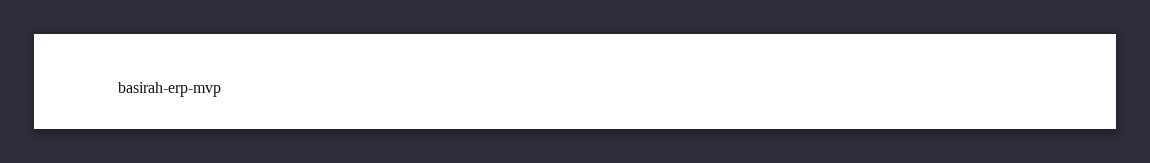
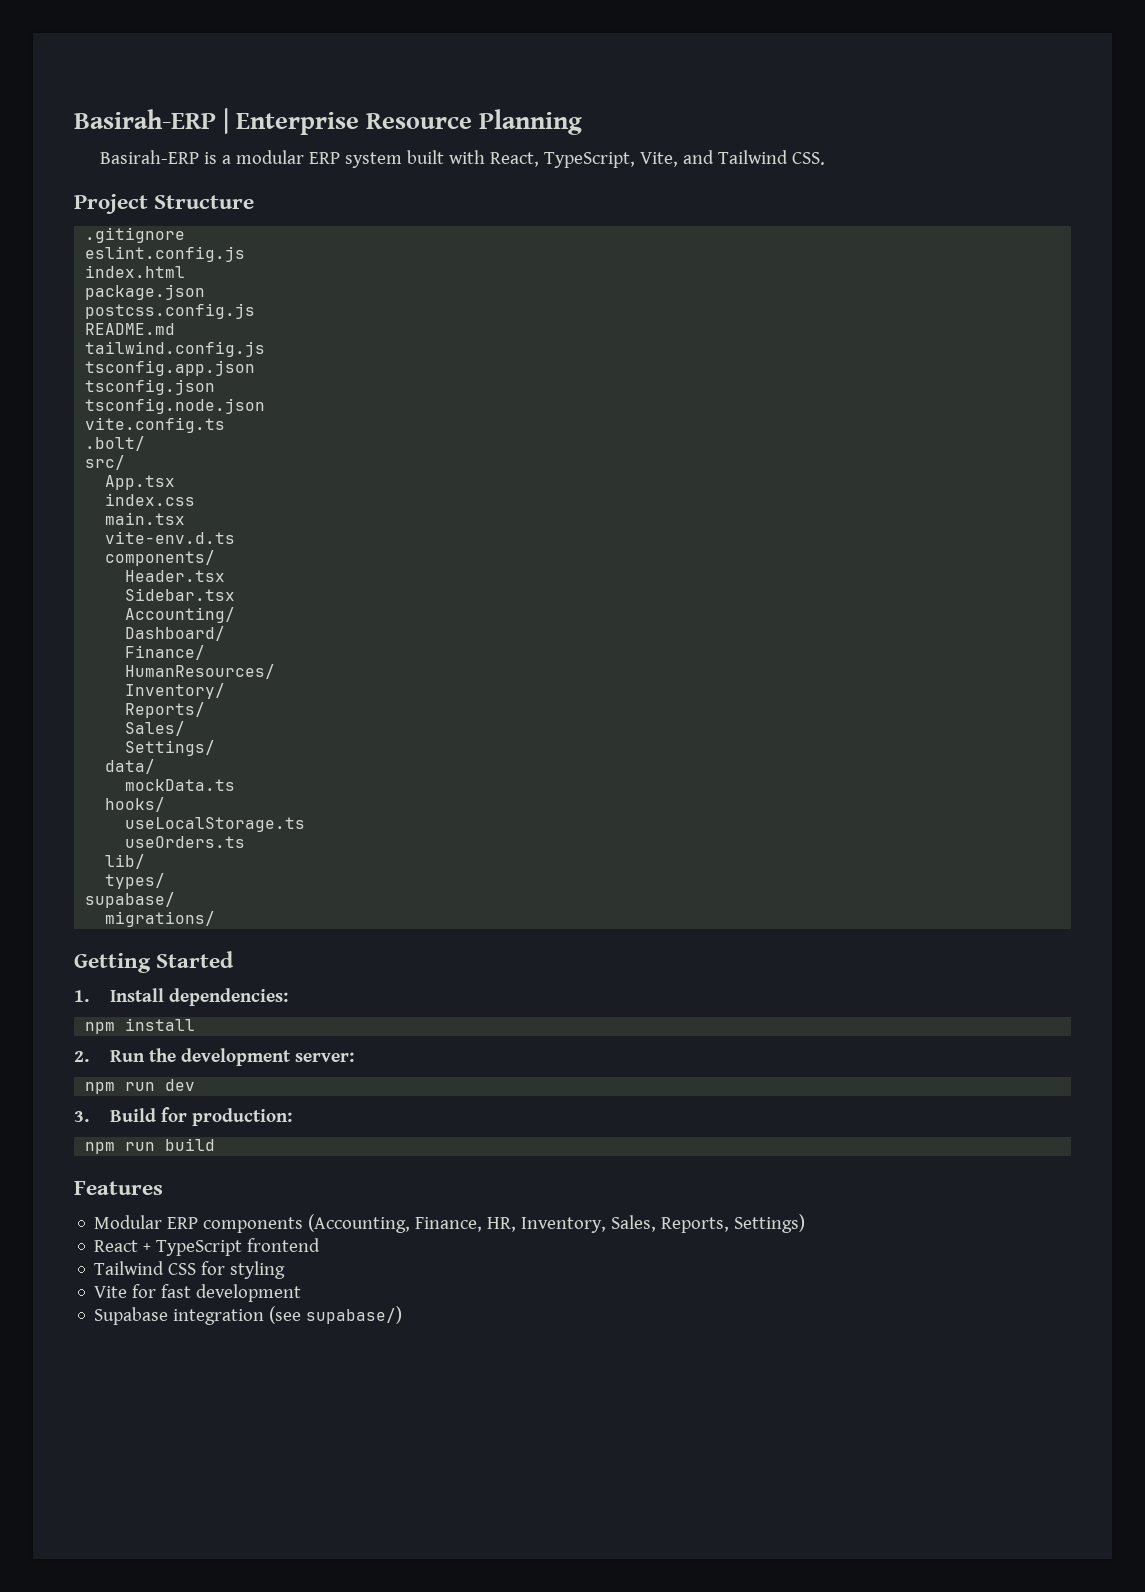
- basirah-erp-mvp
+ Basirah-ERP | Enterprise Resource Planning
+ Basirah-ERP is a modular ERP system built with React, TypeScript, Vite, and Tailwind CSS.
+ Project Structure
+ .gitignore
+ eslint.config.js
+ index.html
+ package.json
+ postcss.config.js
+ README.md
+ tailwind.config.js
+ tsconfig.app.json
+ tsconfig.json
+ tsconfig.node.json
+ vite.config.ts
+ .bolt/
+ src/
+ App.tsx
+ index.css
+ main.tsx
+ vite-env.d.ts
+ components/
+ Header.tsx
+ Sidebar.tsx
+ Accounting/
+ Dashboard/
+ Finance/
+ HumanResources/
+ Inventory/
+ Reports/
+ Sales/
+ Settings/
+ data/
+ mockData.ts
+ hooks/
+ useLocalStorage.ts
+ useOrders.ts
+ lib/
+ types/
+ supabase/
+ migrations/
+ Getting Started
+ 1. Install dependencies:
+ npm install
+ 2. Run the development server:
+ npm run dev
+ 3. Build for production:
+ npm run build
+ Features
+ Modular ERP components (Accounting, Finance, HR, Inventory, Sales, Reports, Settings)
+ React + TypeScript frontend
+ Tailwind CSS for styling
+ Vite for fast development
+ Supabase integration (see supabase/)

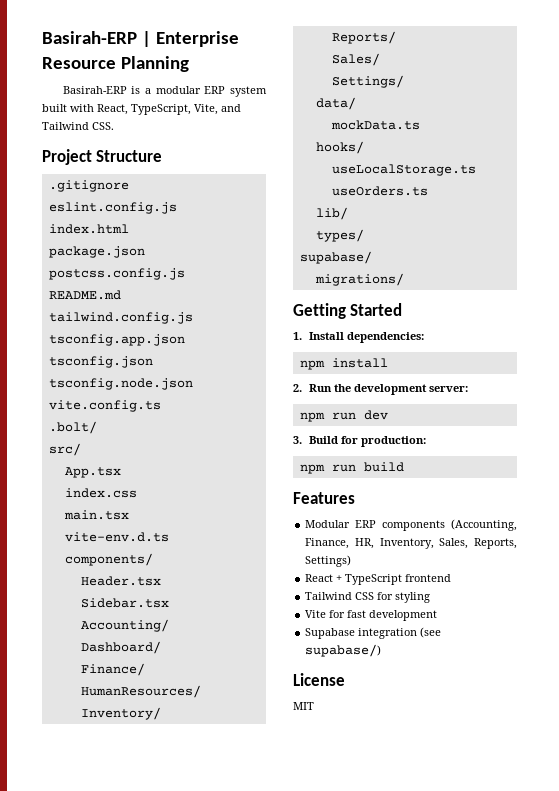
+ License
+ MIT

